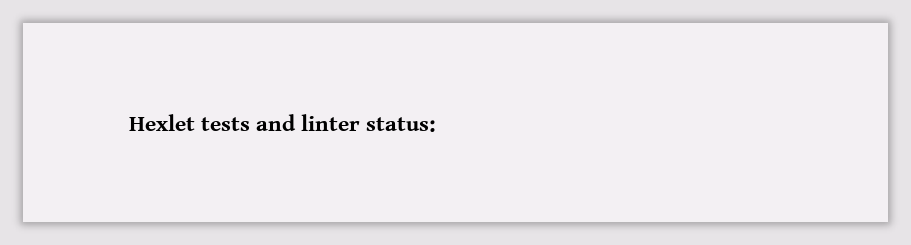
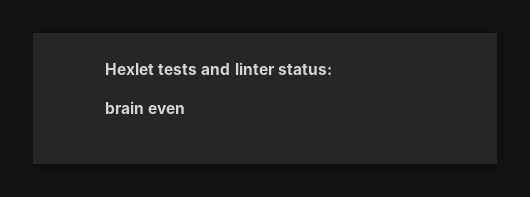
+ brain even

